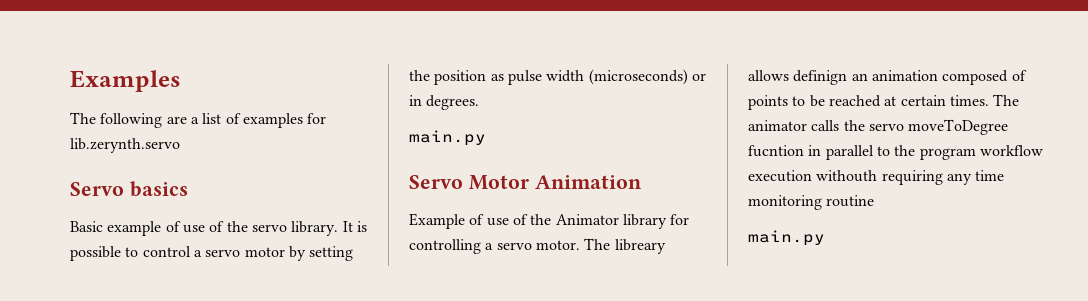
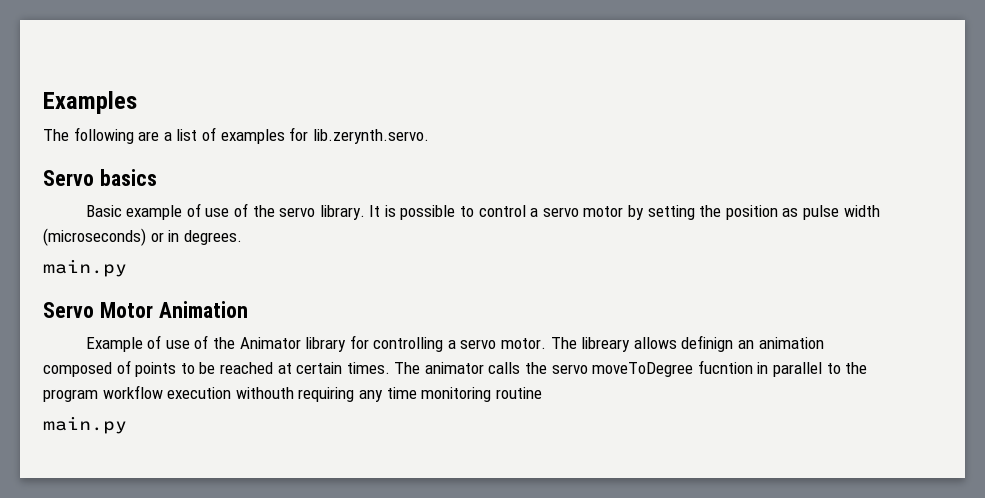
- The following are a list of examples for lib.zerynth.servo
+ The following are a list of examples for lib.zerynth.servo.

